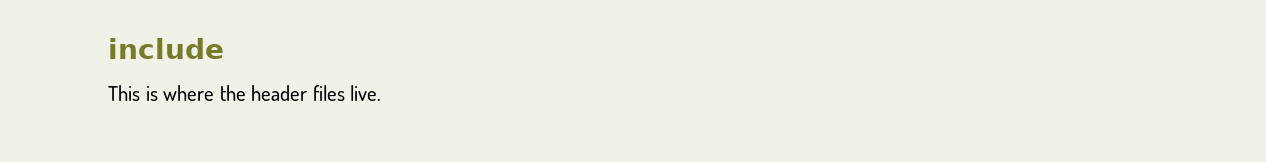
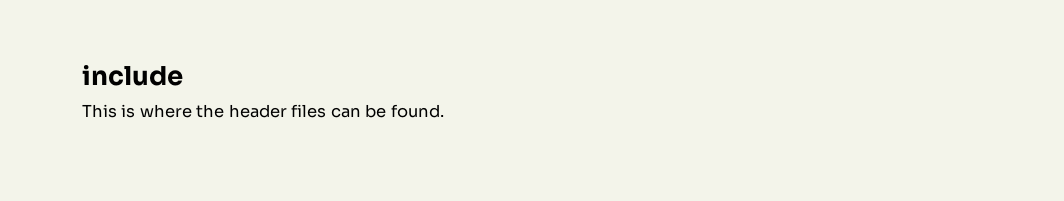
- This is where the header files live.
+ This is where the header files can be found.

